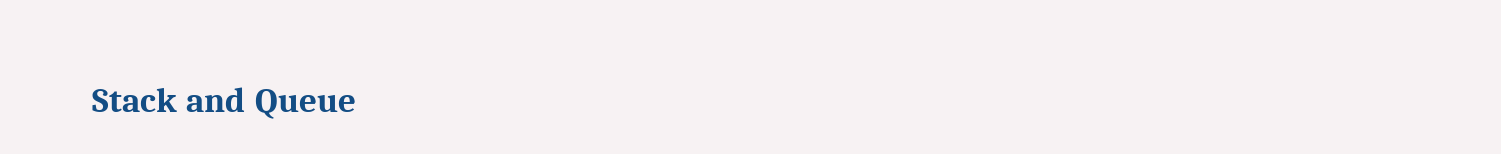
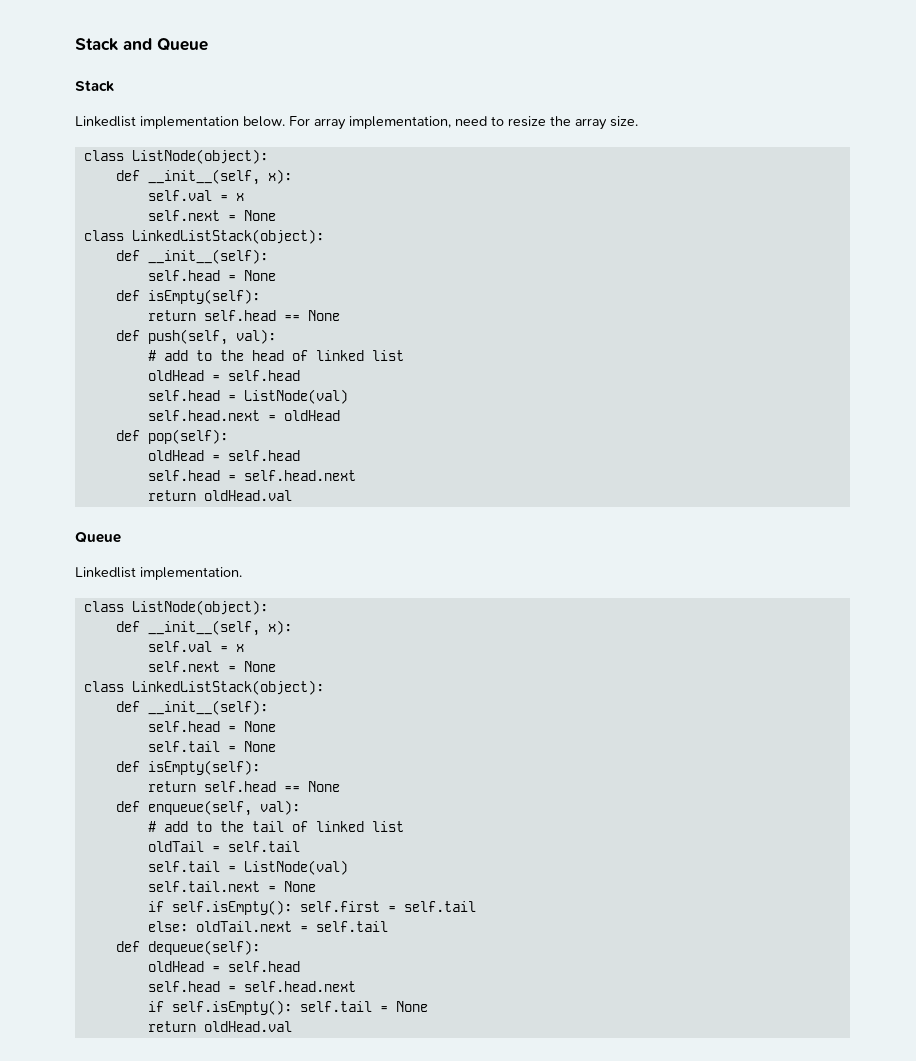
  Stack and Queue
+ Stack
+ Linkedlist implementation below. For array implementation, need to resize the array size.
+ class ListNode(object):
+ def __init__(self, x):
+ self.val = x
+ self.next = None
+ class LinkedListStack(object):
+ def __init__(self):
+ self.head = None
+ def isEmpty(self):
+ return self.head == None
+ def push(self, val):
+ # add to the head of linked list
+ oldHead = self.head
+ self.head = ListNode(val)
+ self.head.next = oldHead
+ def pop(self):
+ oldHead = self.head
+ self.head = self.head.next
+ return oldHead.val
+ Queue
+ Linkedlist implementation.
+ class ListNode(object):
+ def __init__(self, x):
+ self.val = x
+ self.next = None
+ class LinkedListStack(object):
+ def __init__(self):
+ self.head = None
+ self.tail = None
+ def isEmpty(self):
+ return self.head == None
+ def enqueue(self, val):
+ # add to the tail of linked list
+ oldTail = self.tail
+ self.tail = ListNode(val)
+ self.tail.next = None
+ if self.isEmpty(): self.first = self.tail
+ else: oldTail.next = self.tail
+ def dequeue(self):
+ oldHead = self.head
+ self.head = self.head.next
+ if self.isEmpty(): self.tail = None
+ return oldHead.val

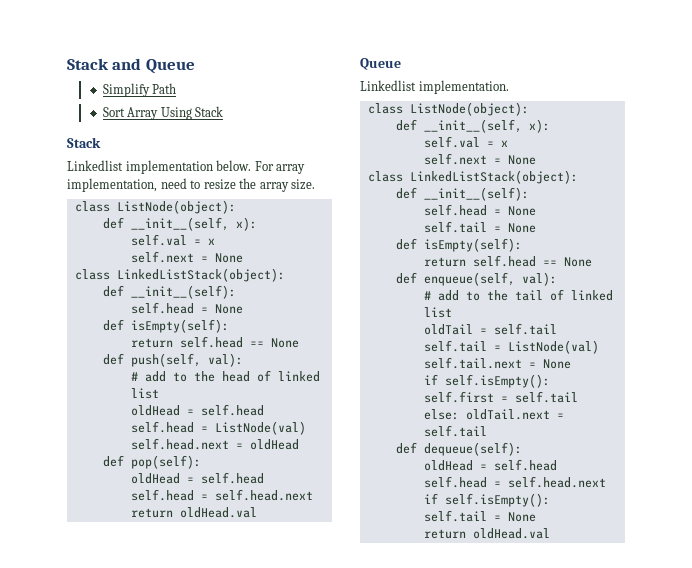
+ Simplify Path
+ Sort Array Using Stack

